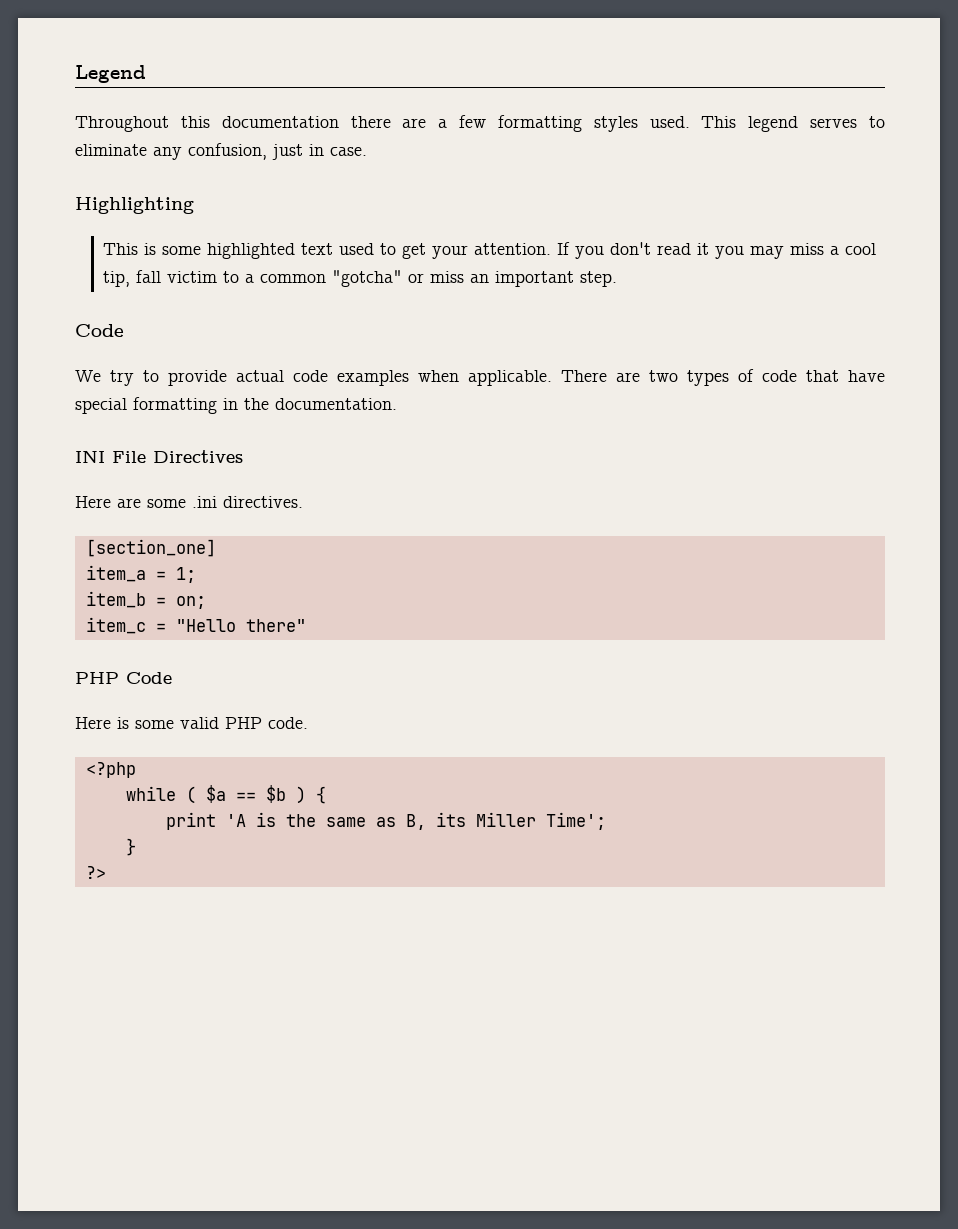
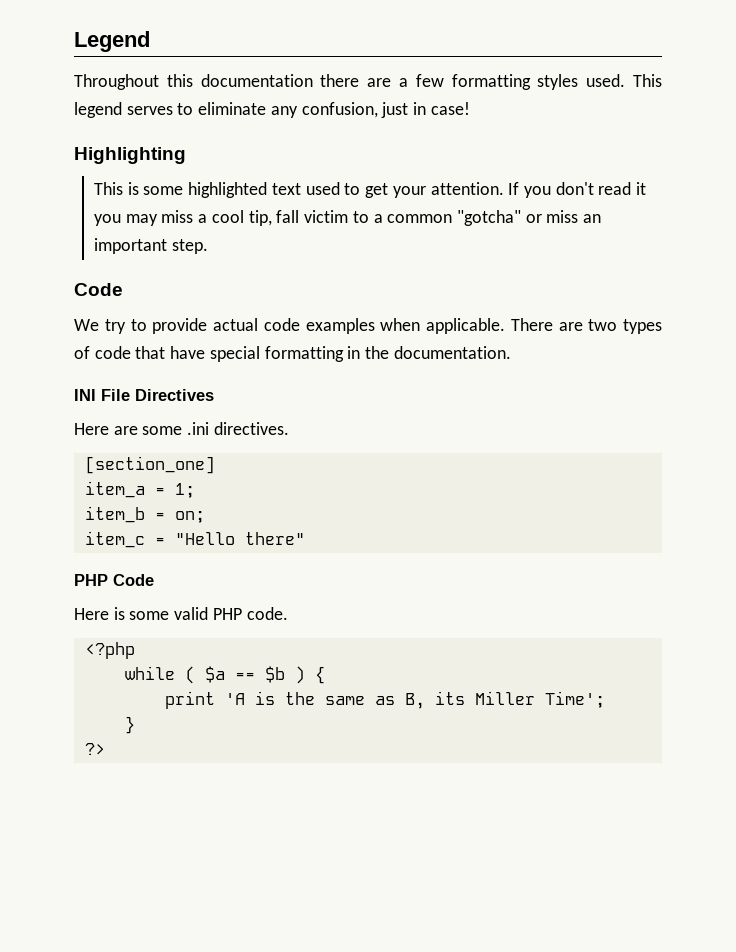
- This legend serves to eliminate any confusion, just in case.
+ This legend serves to eliminate any confusion, just in case!

